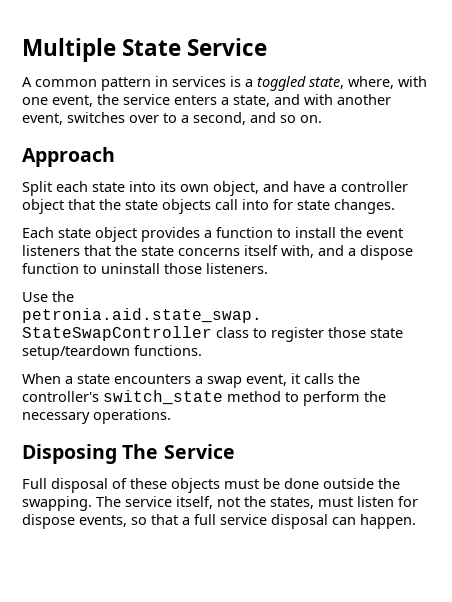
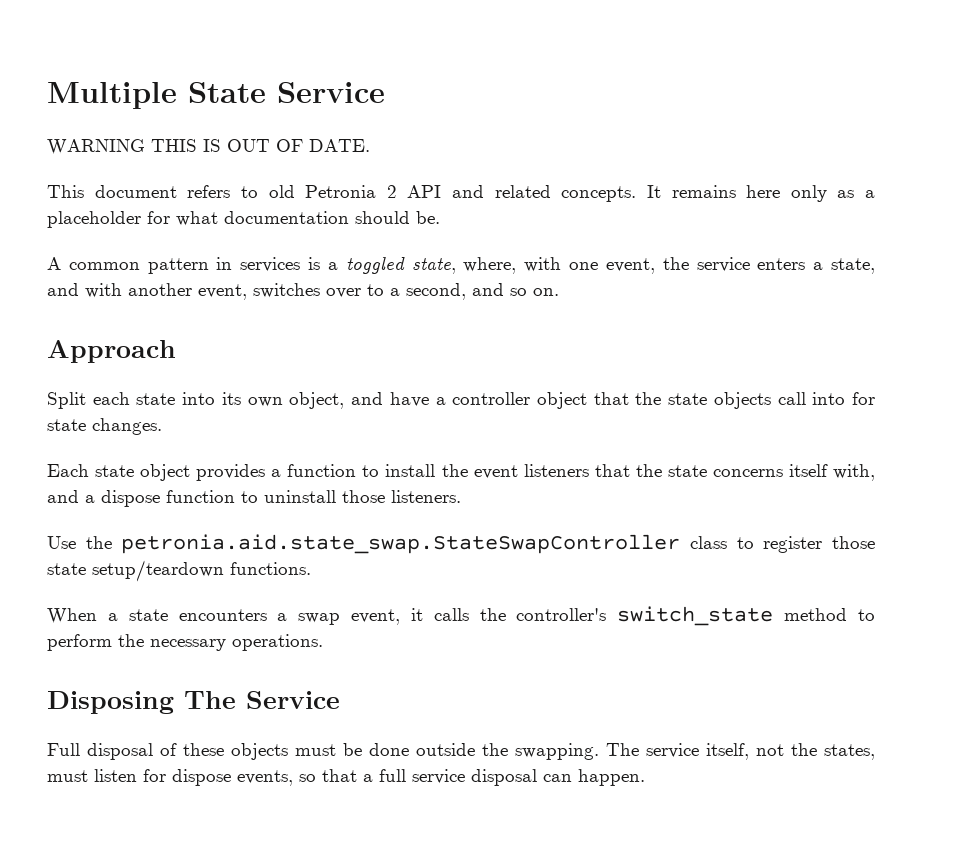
+ WARNING THIS IS OUT OF DATE.
+ This document refers to old Petronia 2 API and related concepts. It remains here only as a placeholder for what documentation should be.

